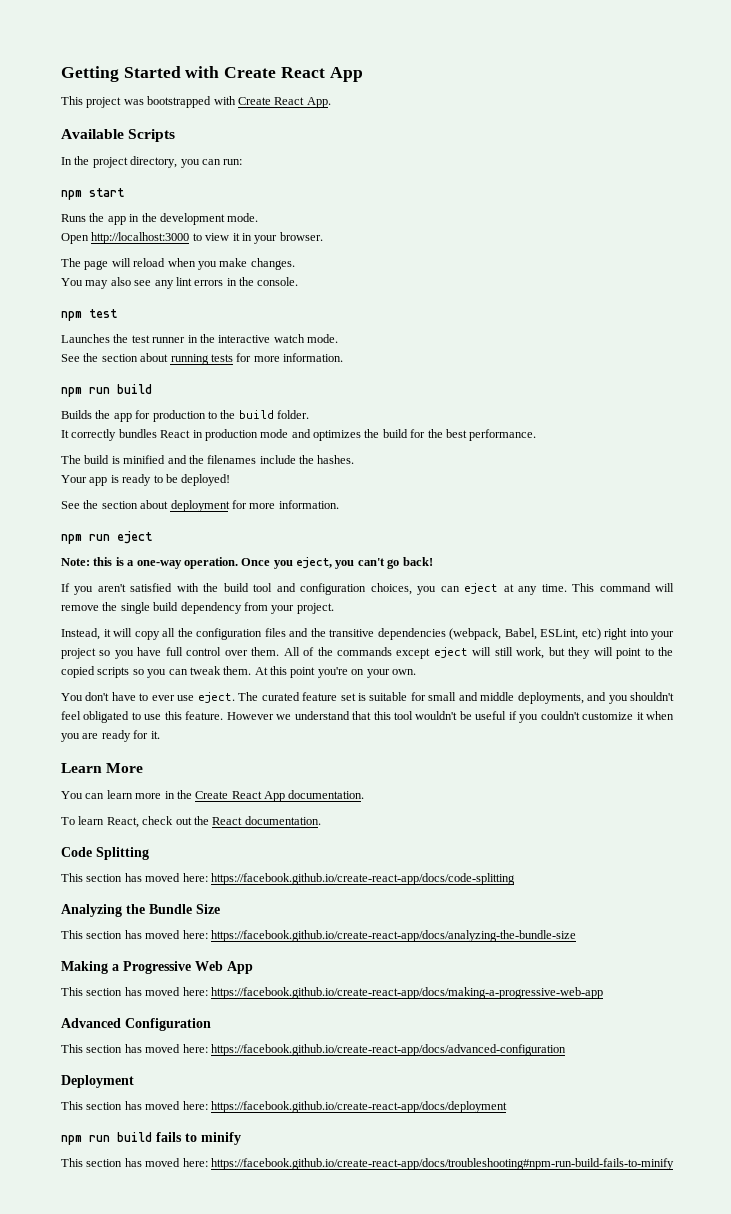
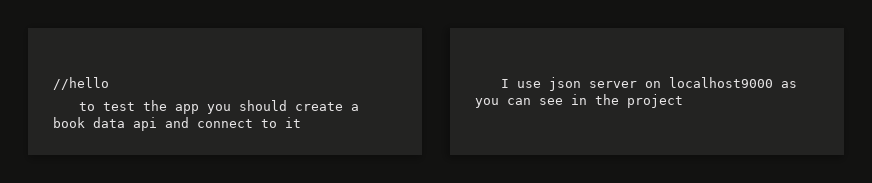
- Getting Started with Create React App
- This project was bootstrapped with Create React App.
- Available Scripts
- In the project directory, you can run:
- npm start
- Runs the app in the development mode.
- Open http://localhost:3000 to view it in your browser.
- The page will reload when you make changes.
- You may also see any lint errors in the console.
- npm test
- Launches the test runner in the interactive watch mode.
- See the section about running tests for more information.
- npm run build
- Builds the app for production to the build folder.
- It correctly bundles React in production mode and optimizes the build for the best performance.
- The build is minified and the filenames include the hashes.
- Your app is ready to be deployed!
- See the section about deployment for more information.
- npm run eject
- Note: this is a one-way operation. Once you eject, you can't go back!
- If you aren't satisfied with the build tool and configuration choices, you can eject at any time. This command will remove the single build dependency from your project.
- Instead, it will copy all the configuration files and the transitive dependencies (webpack, Babel, ESLint, etc) right into your project so you have full control over them. All of the commands except eject will still work, but they will point to the copied scripts so you can tweak them. At this point you're on your own.
- You don't have to ever use eject. The curated feature set is suitable for small and middle deployments, and you shouldn't feel obligated to use this feature. However we understand that this tool wouldn't be useful if you couldn't customize it when you are ready for it.
- Learn More
- You can learn more in the Create React App documentation.
- To learn React, check out the React documentation.
- Code Splitting
- This section has moved here: https://facebook.github.io/create-react-app/docs/code-splitting
- Analyzing the Bundle Size
- This section has moved here: https://facebook.github.io/create-react-app/docs/analyzing-the-bundle-size
- Making a Progressive Web App
- This section has moved here: https://facebook.github.io/create-react-app/docs/making-a-progressive-web-app
- Advanced Configuration
- This section has moved here: https://facebook.github.io/create-react-app/docs/advanced-configuration
- Deployment
- This section has moved here: https://facebook.github.io/create-react-app/docs/deployment
- npm run build fails to minify
- This section has moved here: https://facebook.github.io/create-react-app/docs/troubleshooting#npm-run-build-fails-to-minify
+ //hello
+ to test the app you should create a book data api and connect to it
+ I use json server on localhost9000 as you can see in the project

